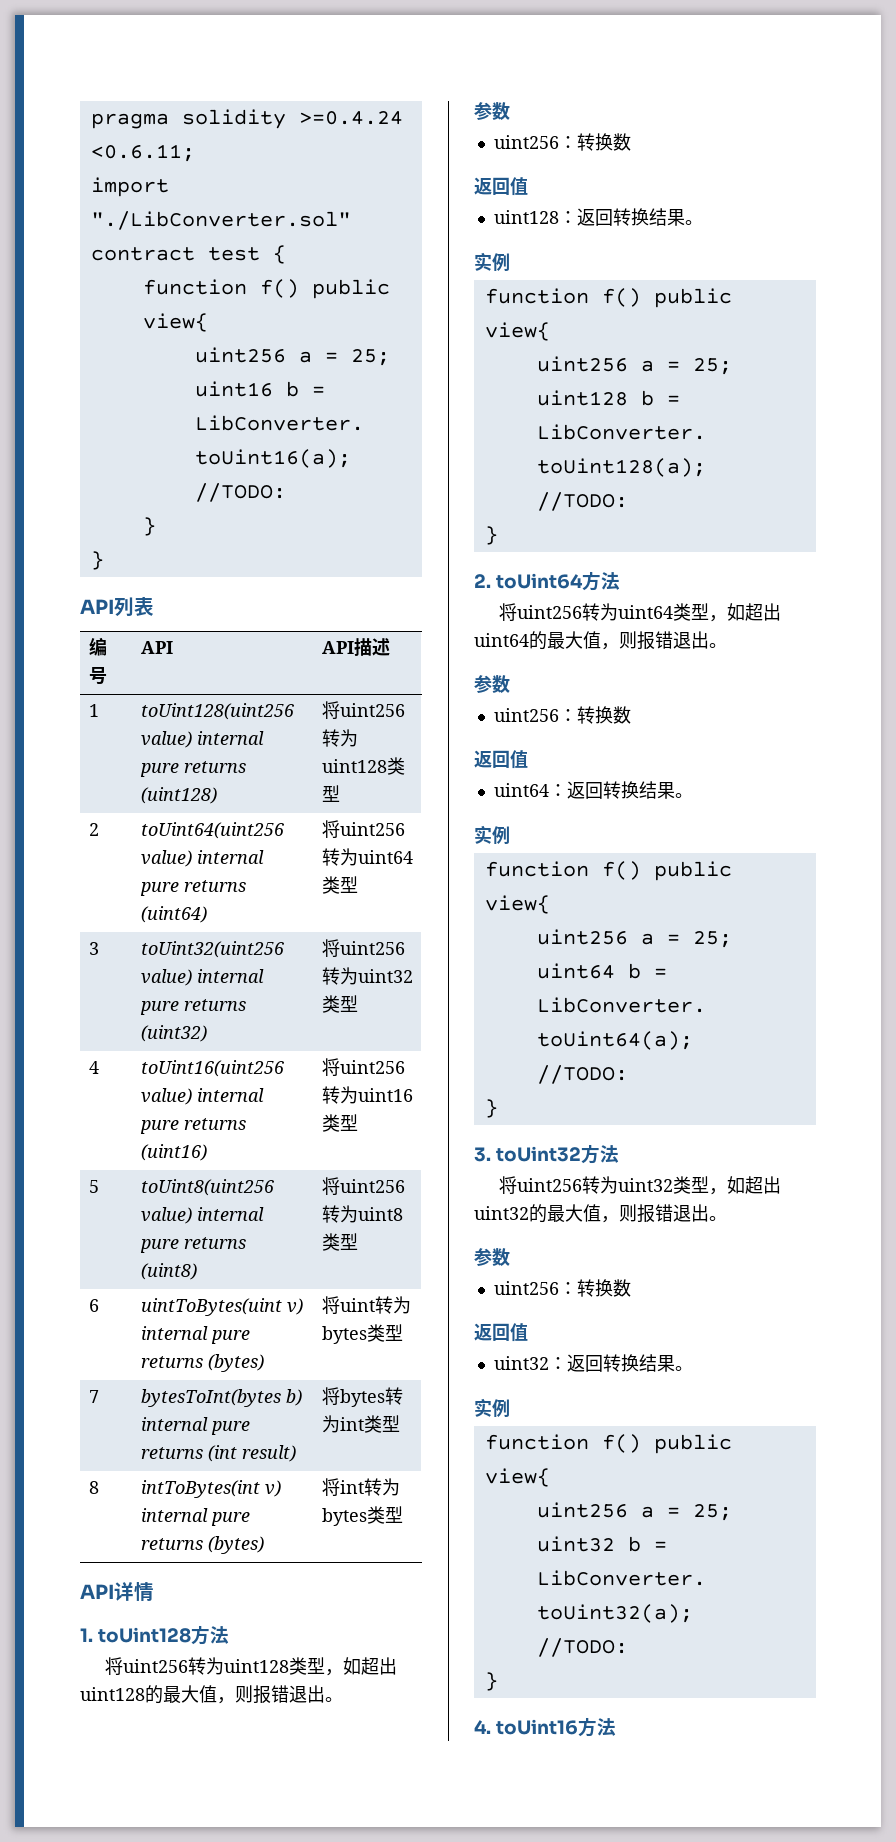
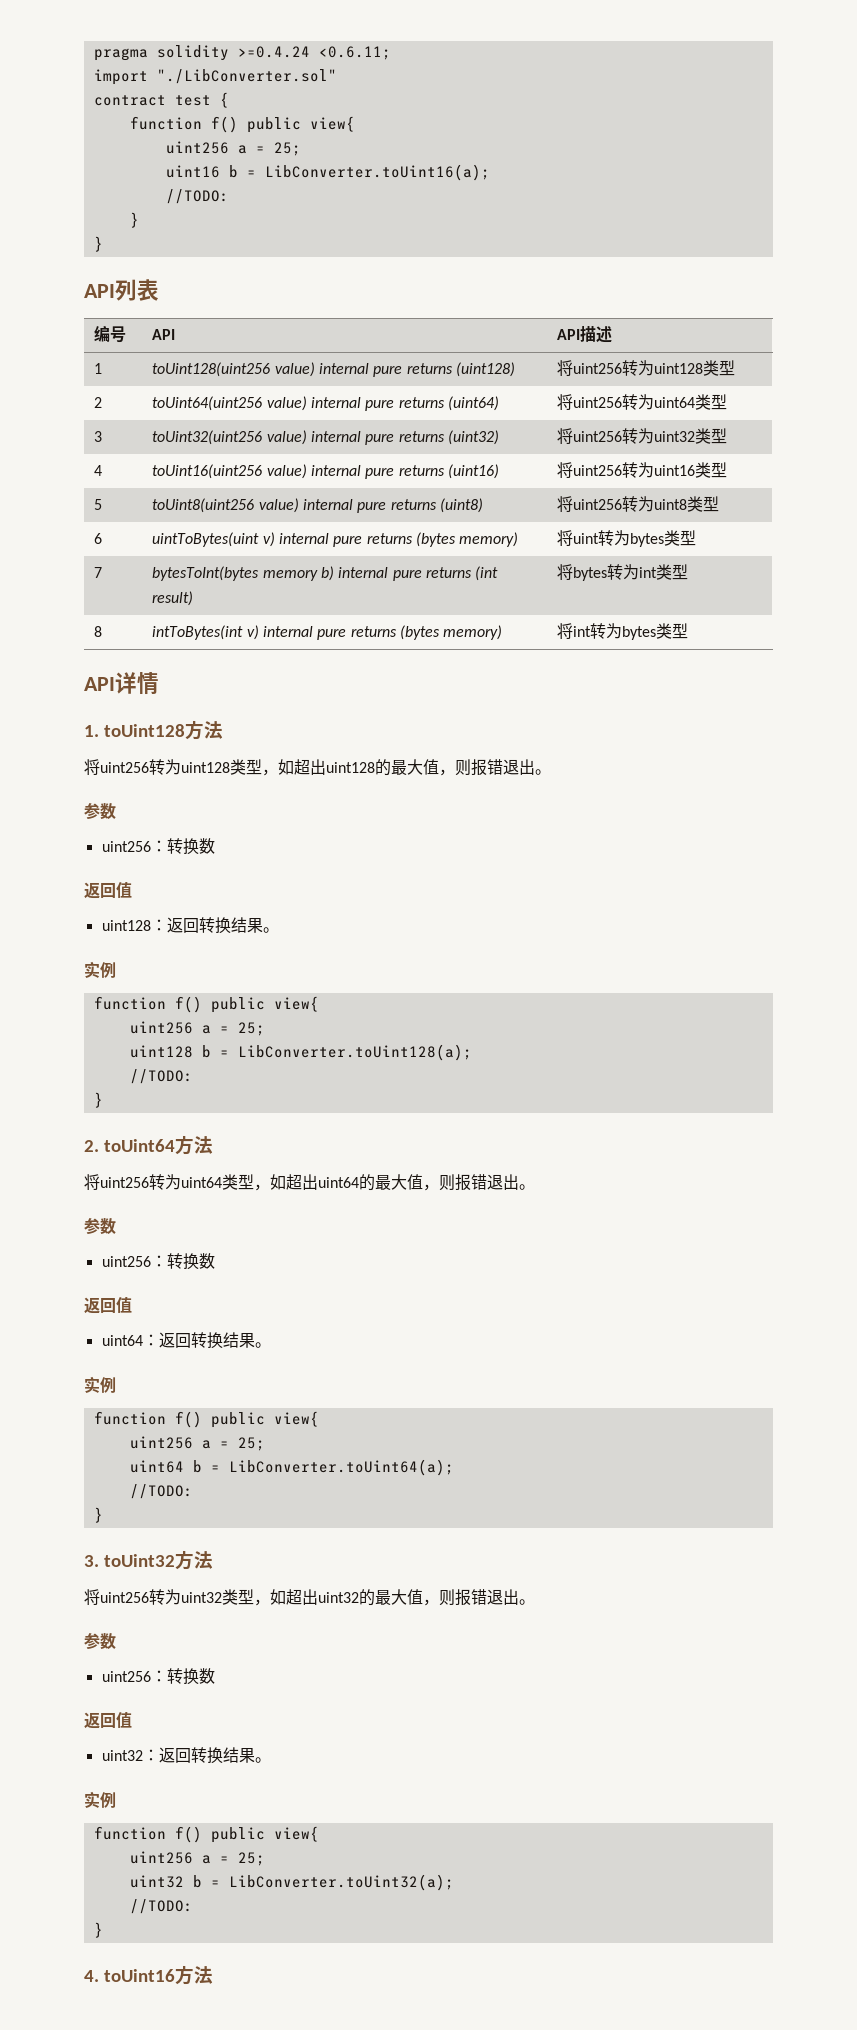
- 6 | uintToBytes(uint v) internal pure returns (bytes) | 将uint转为bytes类型
+ 6 | uintToBytes(uint v) internal pure returns (bytes memory) | 将uint转为bytes类型
- 7 | bytesToInt(bytes b) internal pure returns (int result) | 将bytes转为int类型
+ 7 | bytesToInt(bytes memory b) internal pure returns (int result) | 将bytes转为int类型
- 8 | intToBytes(int v) internal pure returns (bytes) | 将int转为bytes类型
+ 8 | intToBytes(int v) internal pure returns (bytes memory) | 将int转为bytes类型

